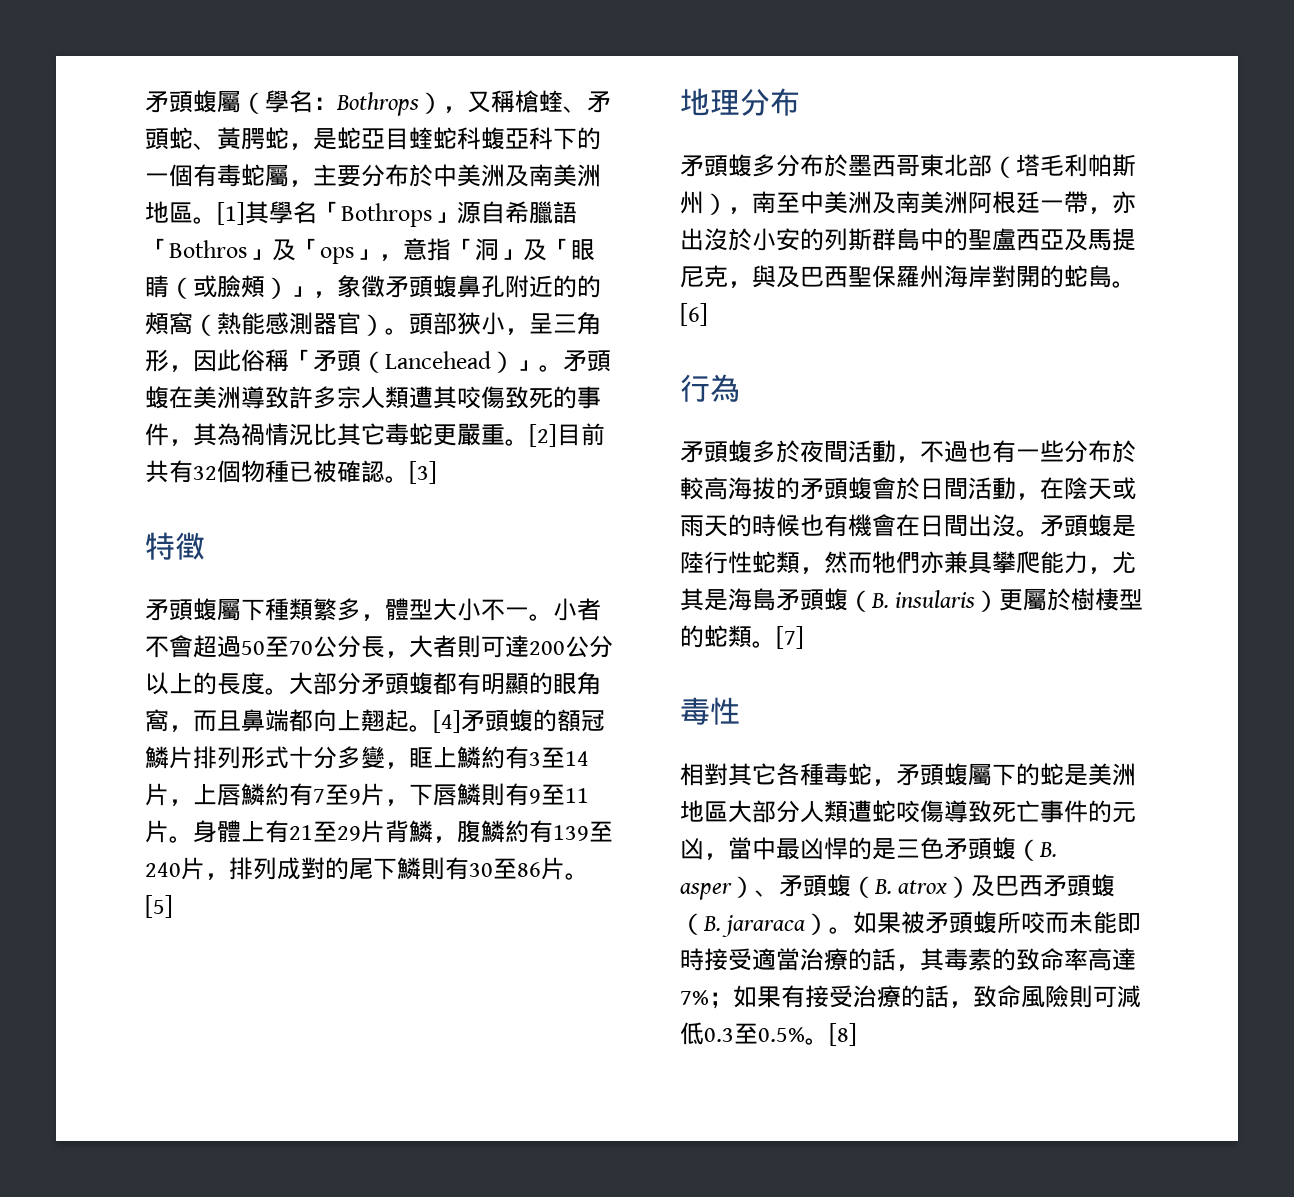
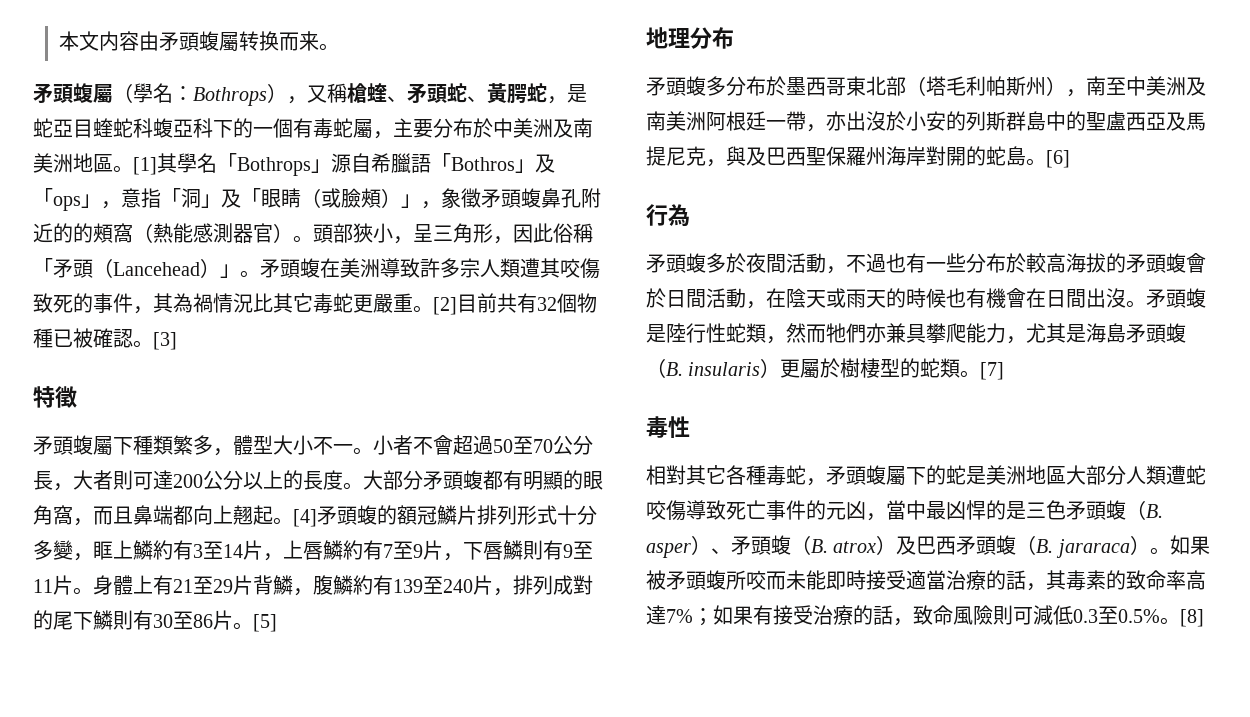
+ 本文内容由矛頭蝮屬转换而来。

